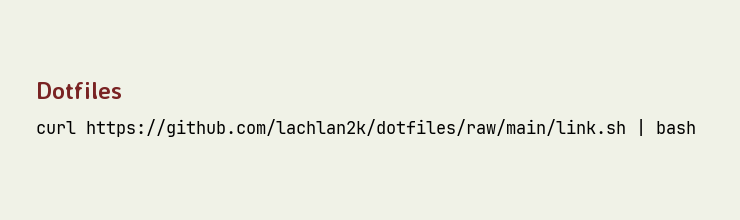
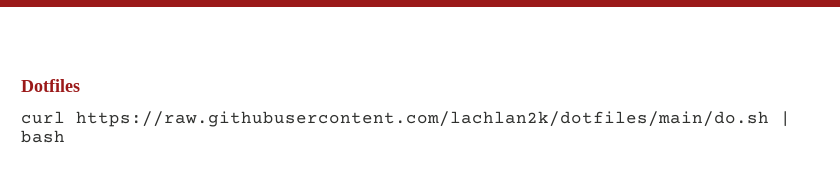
- curl https://github.com/lachlan2k/dotfiles/raw/main/link.sh | bash
+ curl https://raw.githubusercontent.com/lachlan2k/dotfiles/main/do.sh | bash

